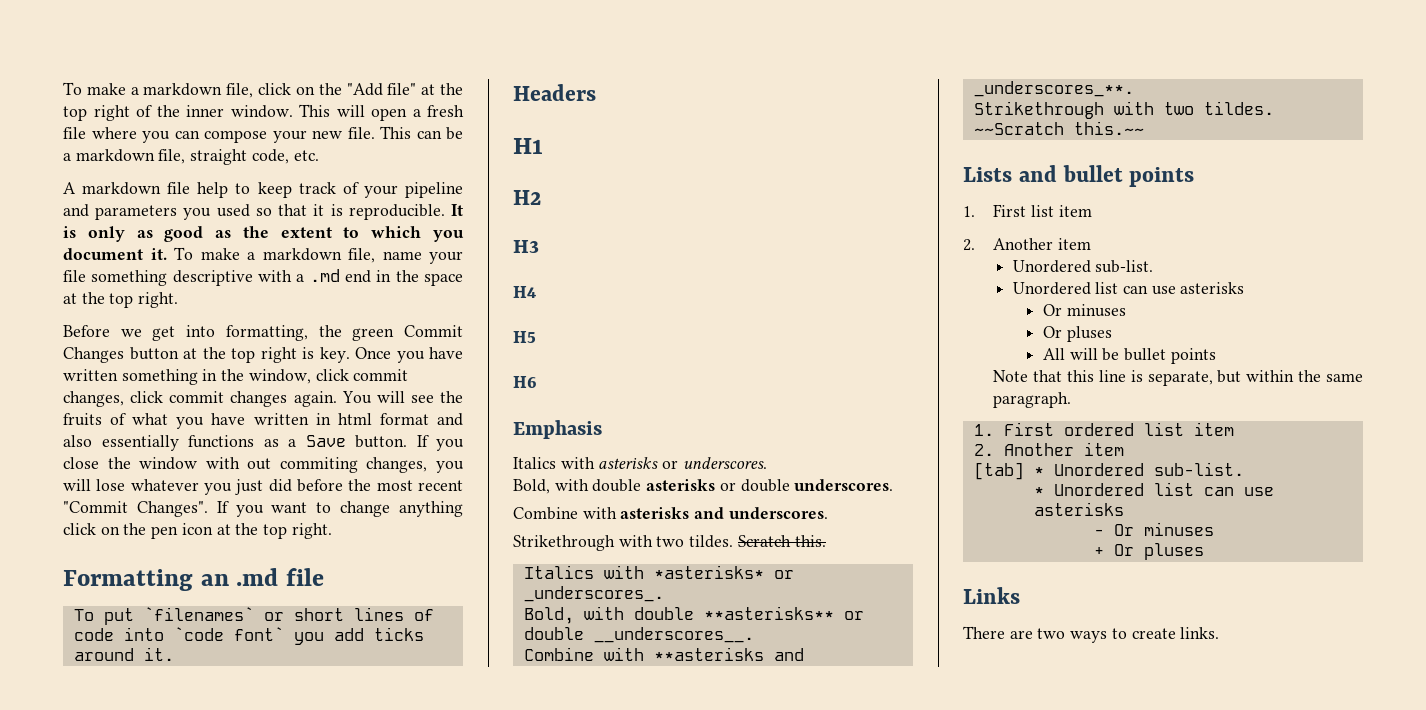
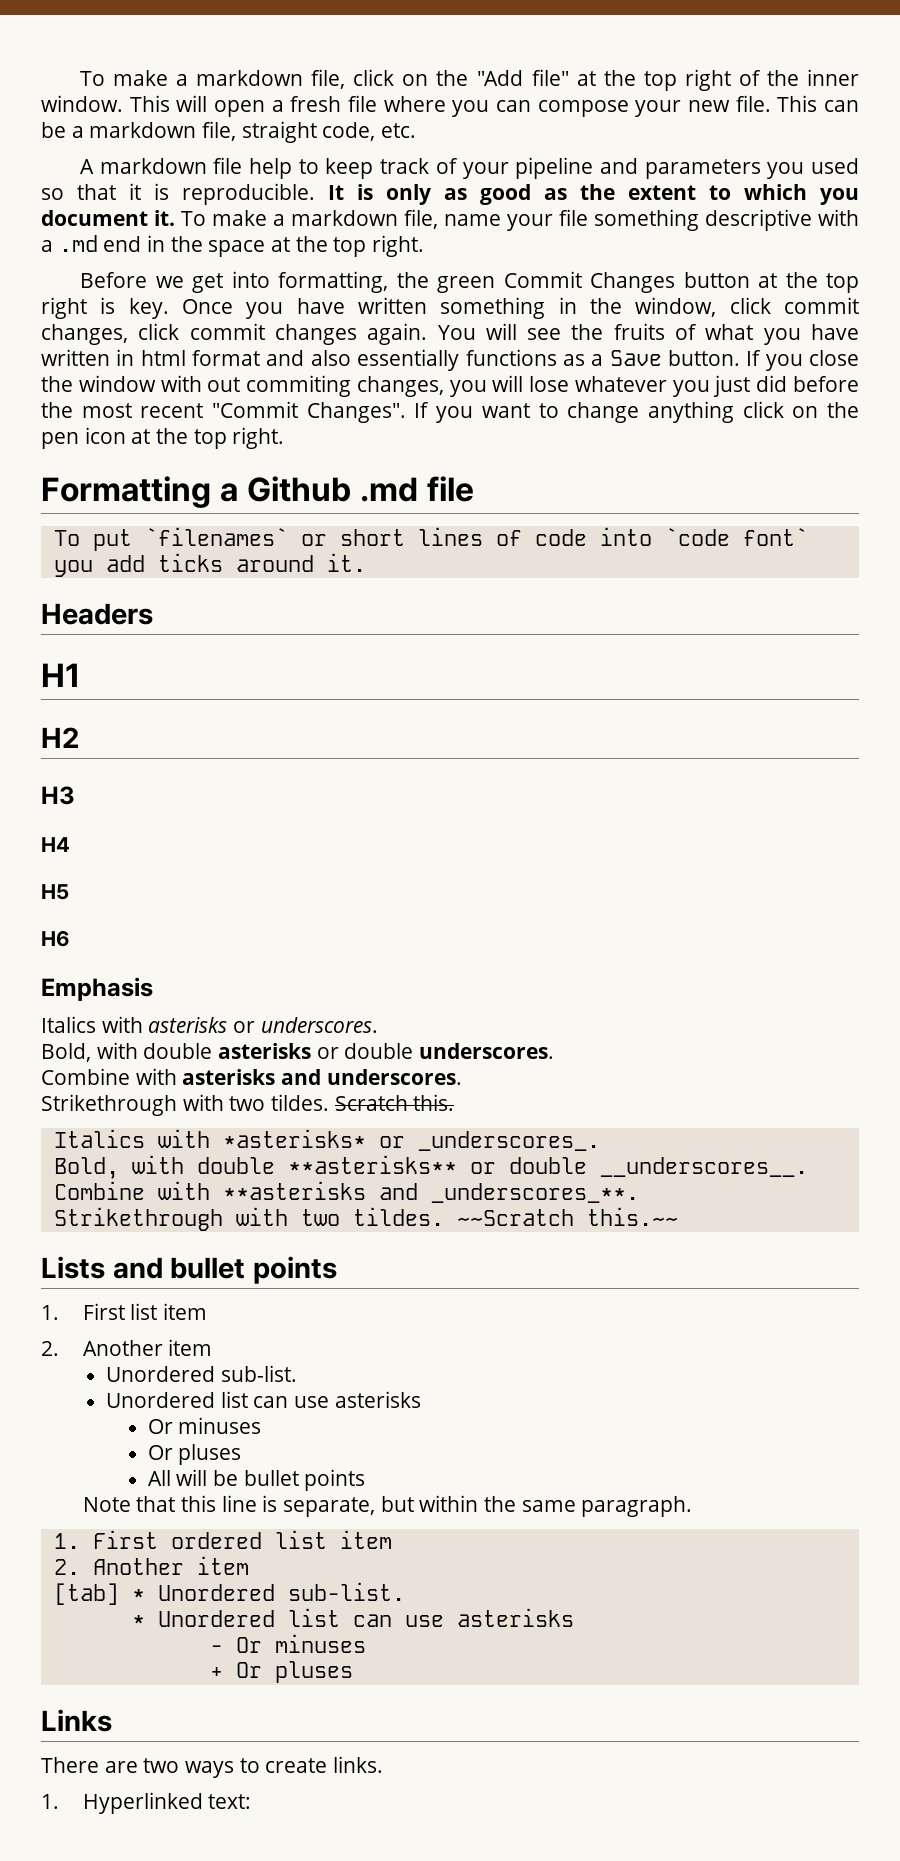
- Formatting an .md file
+ Formatting a Github .md file
+ 1. Hyperlinked text:

